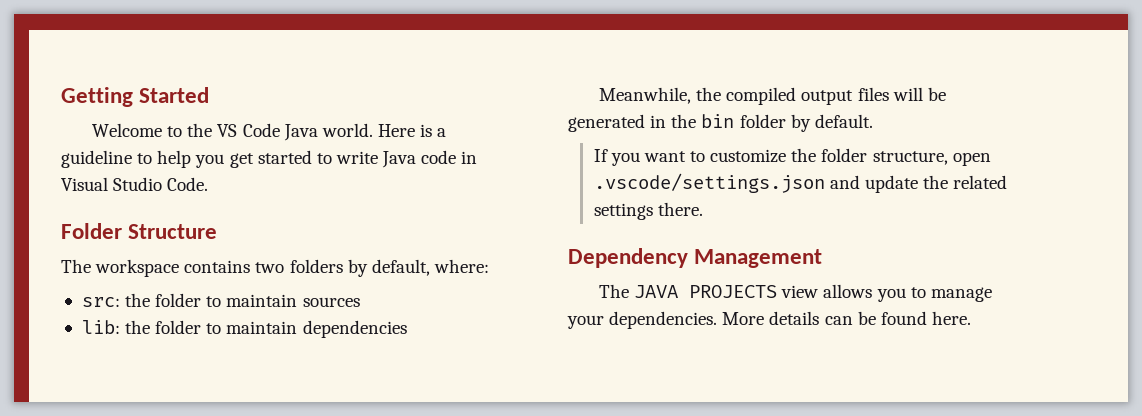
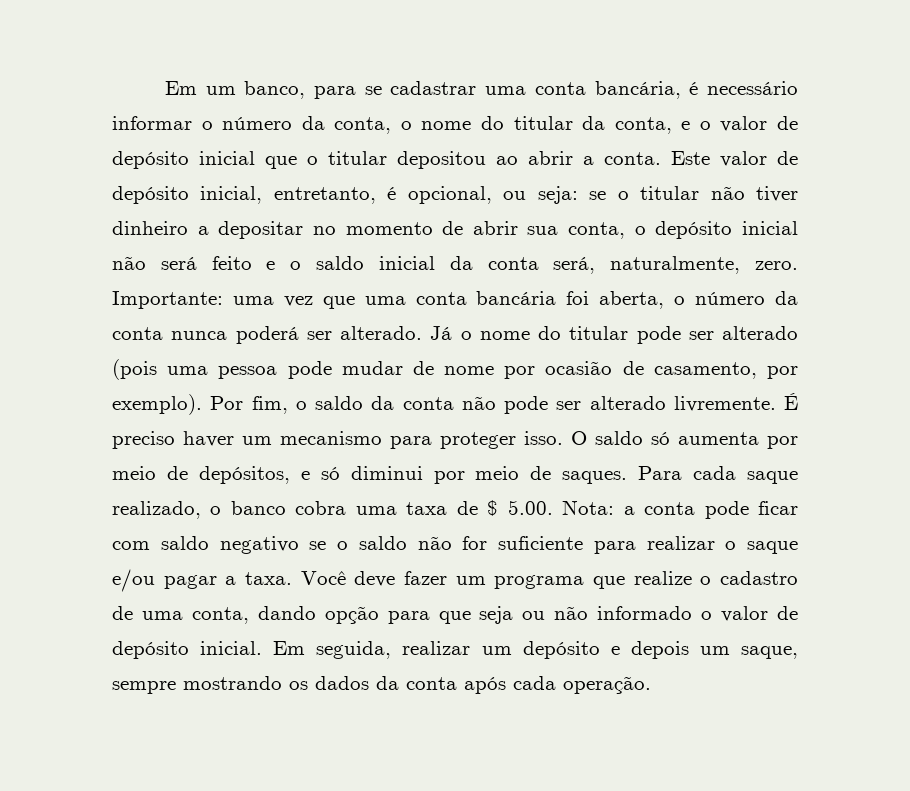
- Getting Started
- Welcome to the VS Code Java world. Here is a guideline to help you get started to write Java code in Visual Studio Code.
- Folder Structure
- The workspace contains two folders by default, where:
- src: the folder to maintain sources
- lib: the folder to maintain dependencies
- Meanwhile, the compiled output files will be generated in the bin folder by default.
- If you want to customize the folder structure, open .vscode/settings.json and update the related settings there.
- Dependency Management
- The JAVA PROJECTS view allows you to manage your dependencies. More details can be found here.
+ Em um banco, para se cadastrar uma conta bancária, é necessário informar o número da conta, o nome do titular da conta, e o valor de depósito inicial que o titular depositou ao abrir a conta. Este valor de depósito inicial, entretanto, é opcional, ou seja: se o titular não tiver dinheiro a depositar no momento de abrir sua conta, o depósito inicial não será feito e o saldo inicial da conta será, naturalmente, zero. Importante: uma vez que uma conta bancária foi aberta, o número da conta nunca poderá ser alterado. Já o nome do titular pode ser alterado (pois uma pessoa pode mudar de nome por ocasião de casamento, por exemplo). Por fim, o saldo da conta não pode ser alterado livremente. É preciso haver um mecanismo para proteger isso. O saldo só aumenta por meio de depósitos, e só diminui por meio de saques. Para cada saque realizado, o banco cobra uma taxa de $ 5.00. Nota: a conta pode ficar com saldo negativo se o saldo não for suficiente para realizar o saque e/ou pagar a taxa. Você deve fazer um programa que realize o cadastro de uma conta, dando opção para que seja ou não informado o valor de depósito inicial. Em seguida, realizar um depósito e depois um saque, sempre mostrando os dados da conta após cada operação.

